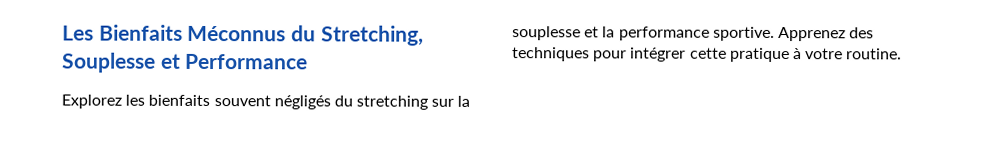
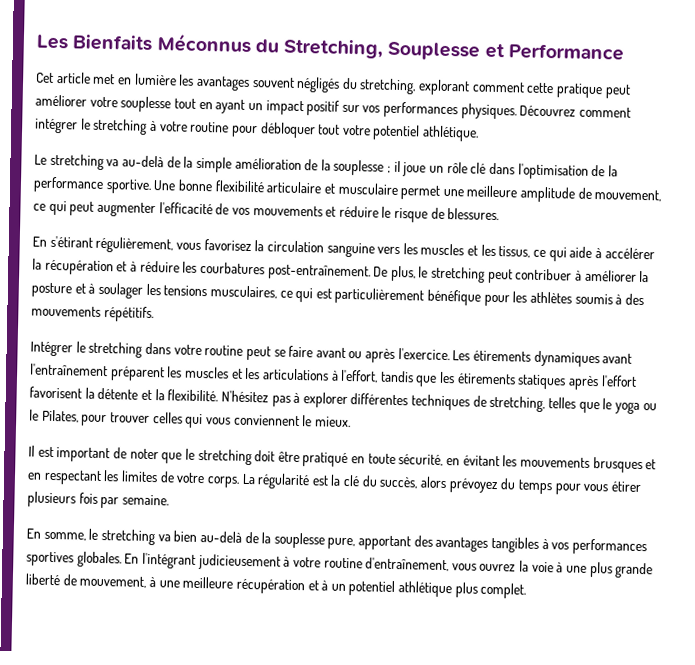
- Explorez les bienfaits souvent négligés du stretching sur la souplesse et la performance sportive. Apprenez des techniques pour intégrer cette pratique à votre routine.
+ Cet article met en lumière les avantages souvent négligés du stretching, explorant comment cette pratique peut améliorer votre souplesse tout en ayant un impact positif sur vos performances physiques. Découvrez comment intégrer le stretching à votre routine pour débloquer tout votre potentiel athlétique.
+ Le stretching va au-delà de la simple amélioration de la souplesse ; il joue un rôle clé dans l'optimisation de la performance sportive. Une bonne flexibilité articulaire et musculaire permet une meilleure amplitude de mouvement, ce qui peut augmenter l'efficacité de vos mouvements et réduire le risque de blessures.
+ En s'étirant régulièrement, vous favorisez la circulation sanguine vers les muscles et les tissus, ce qui aide à accélérer la récupération et à réduire les courbatures post-entraînement. De plus, le stretching peut contribuer à améliorer la posture et à soulager les tensions musculaires, ce qui est particulièrement bénéfique pour les athlètes soumis à des mouvements répétitifs.
+ Intégrer le stretching dans votre routine peut se faire avant ou après l'exercice. Les étirements dynamiques avant l'entraînement préparent les muscles et les articulations à l'effort, tandis que les étirements statiques après l'effort favorisent la détente et la flexibilité. N'hésitez pas à explorer différentes techniques de stretching, telles que le yoga ou le Pilates, pour trouver celles qui vous conviennent le mieux.
+ Il est important de noter que le stretching doit être pratiqué en toute sécurité, en évitant les mouvements brusques et en respectant les limites de votre corps. La régularité est la clé du succès, alors prévoyez du temps pour vous étirer plusieurs fois par semaine.
+ En somme, le stretching va bien au-delà de la souplesse pure, apportant des avantages tangibles à vos performances sportives globales. En l'intégrant judicieusement à votre routine d'entraînement, vous ouvrez la voie à une plus grande liberté de mouvement, à une meilleure récupération et à un potentiel athlétique plus complet.

